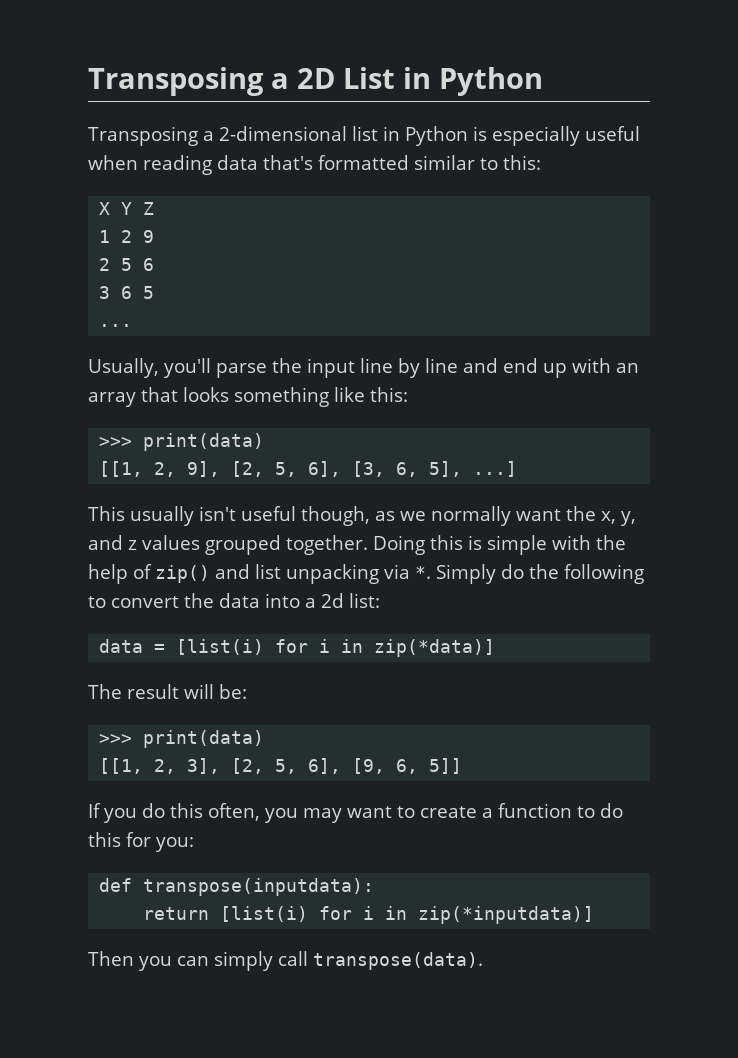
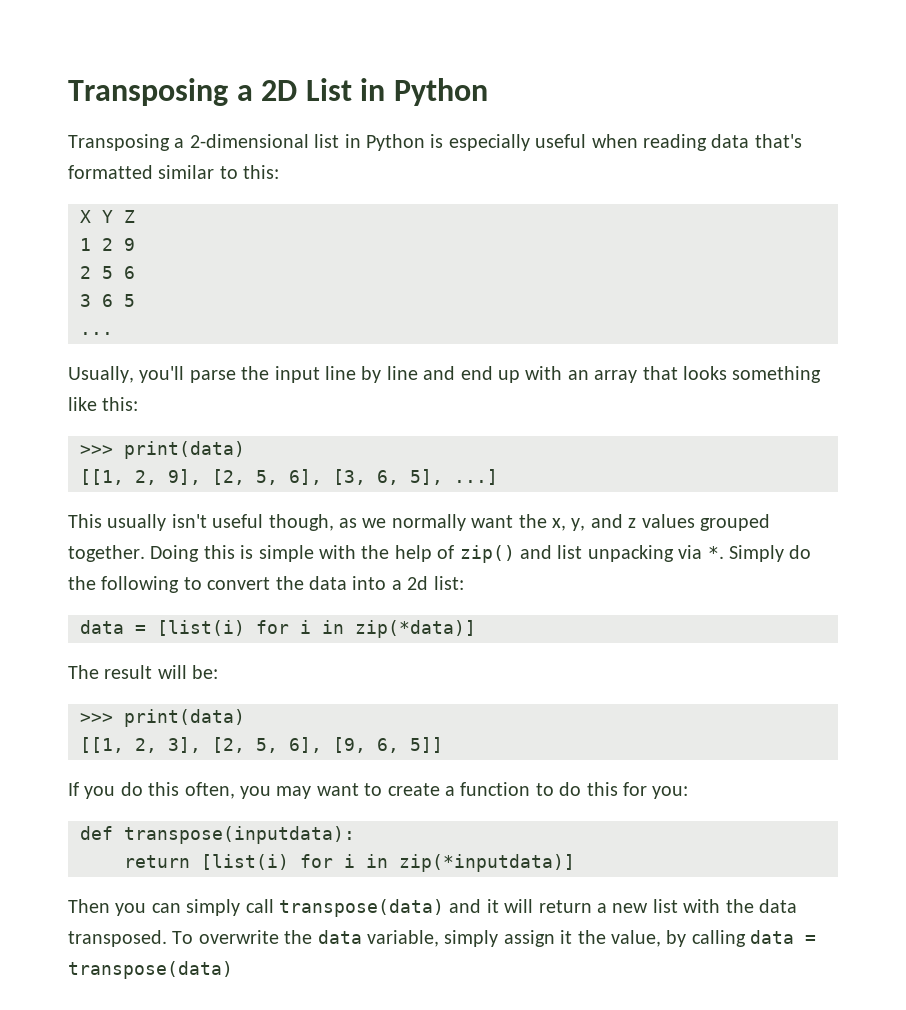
- Then you can simply call transpose(data).
+ Then you can simply call transpose(data) and it will return a new list with the data transposed. To overwrite the data variable, simply assign it the value, by calling data = transpose(data)

